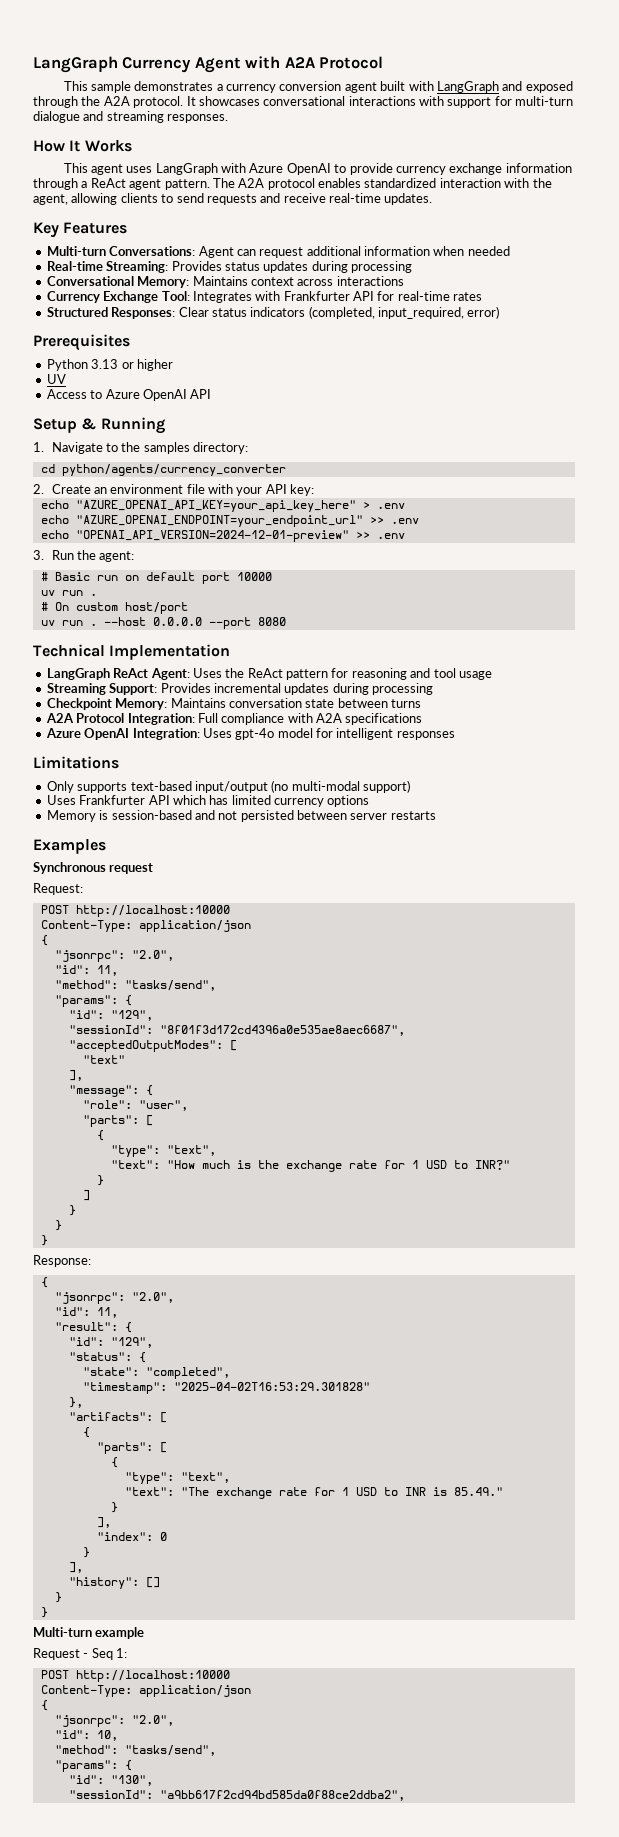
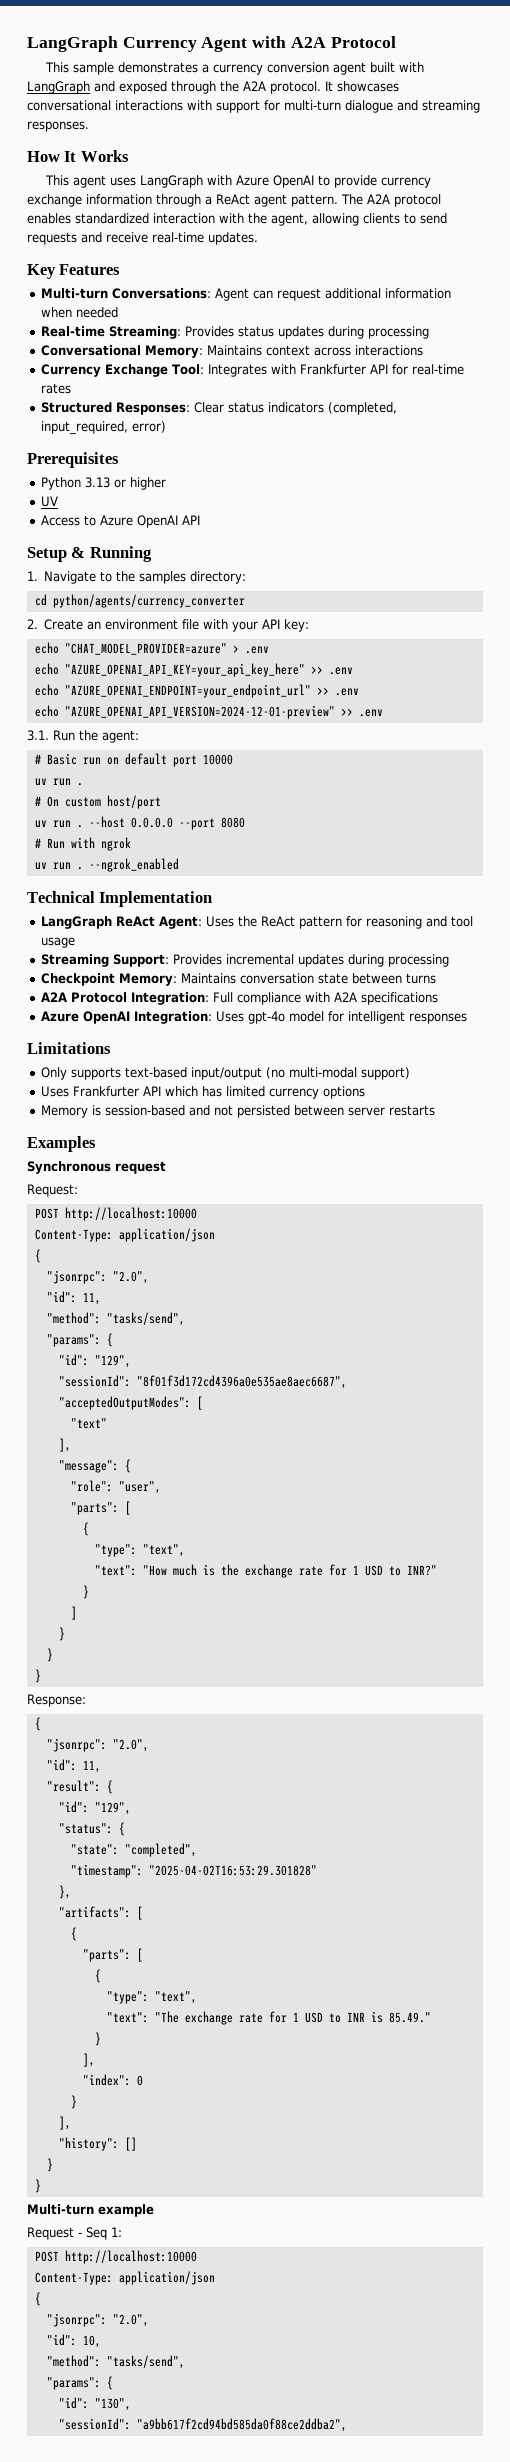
+ echo "CHAT_MODEL_PROVIDER=azure" > .env
- echo "AZURE_OPENAI_API_KEY=your_api_key_here" > .env
+ echo "AZURE_OPENAI_API_KEY=your_api_key_here" >> .env
- echo "OPENAI_API_VERSION=2024-12-01-preview" >> .env
- 3. Run the agent:
+ echo "AZURE_OPENAI_API_VERSION=2024-12-01-preview" >> .env
+ 3.1. Run the agent:
+ # Run with ngrok
+ uv run . --ngrok_enabled

